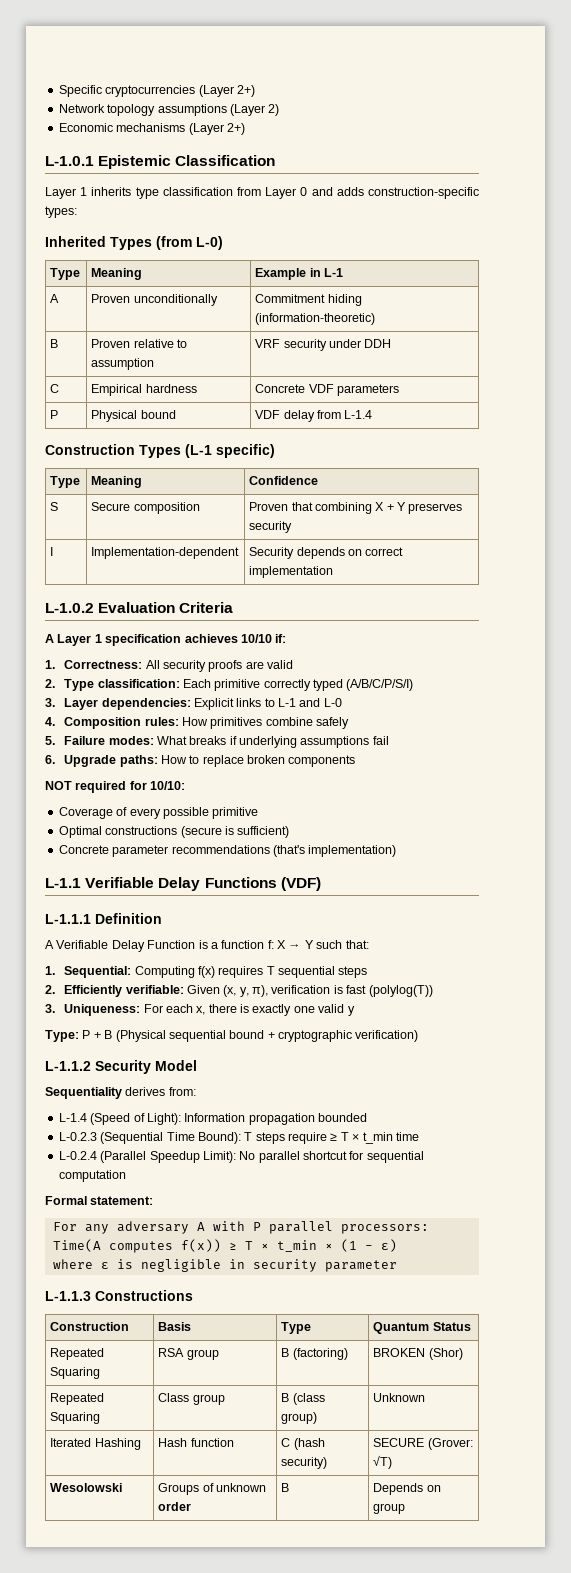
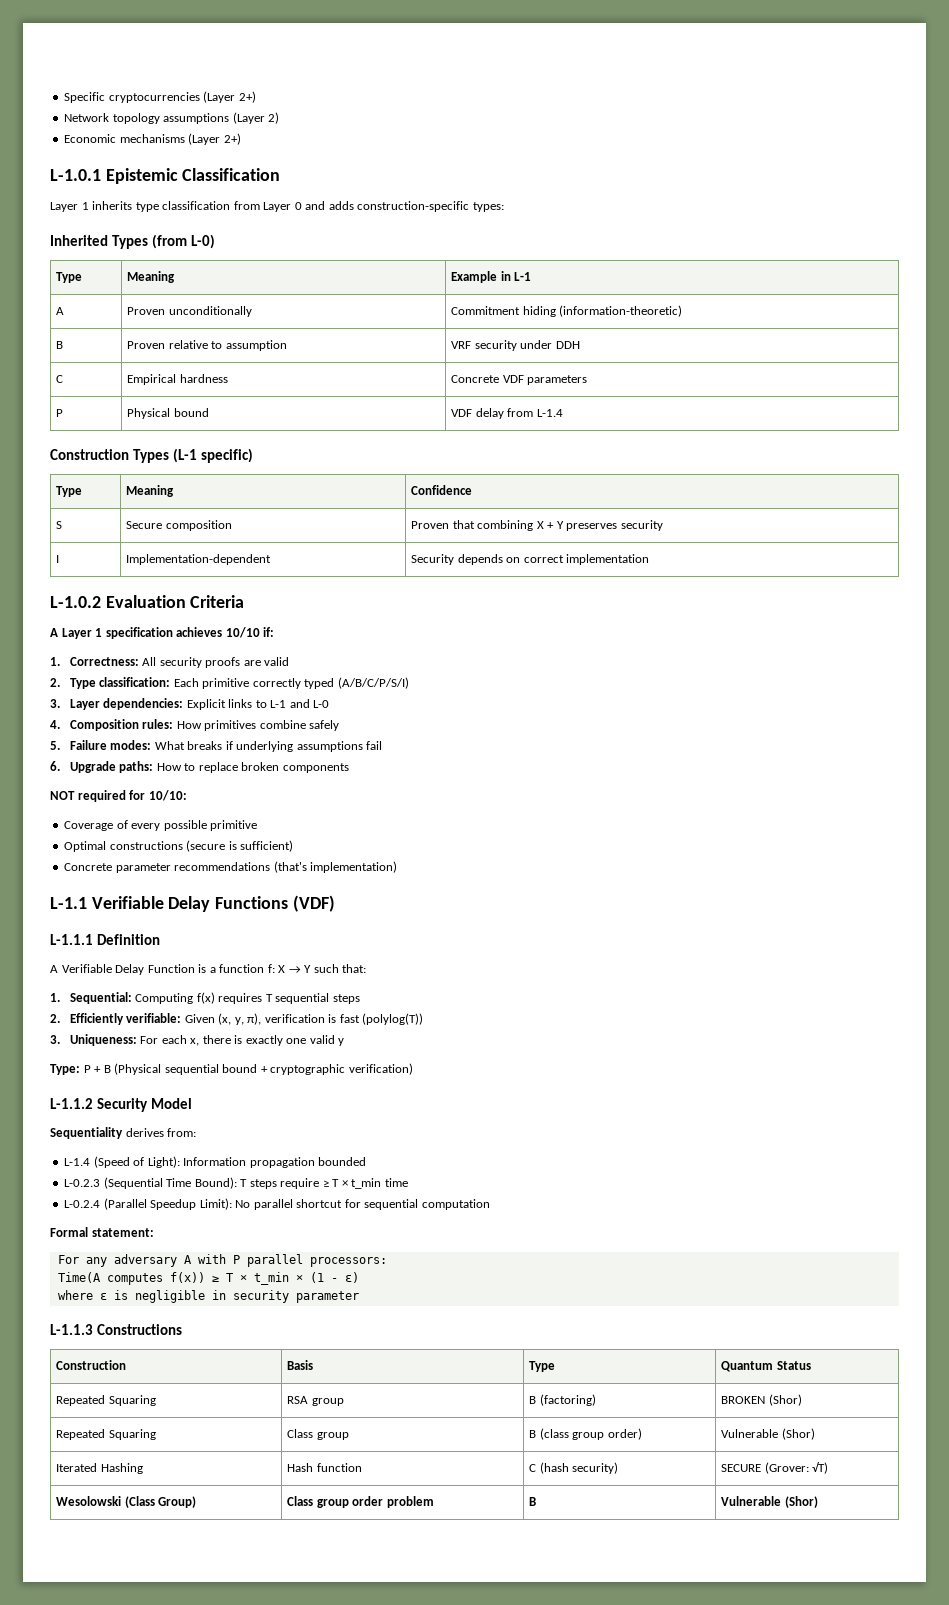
- Repeated Squaring | Class group | B (class group) | Unknown
+ Repeated Squaring | Class group | B (class group order) | Vulnerable (Shor)
- Wesolowski | Groups of unknown order | B | Depends on group
+ Wesolowski (Class Group) | Class group order problem | B | Vulnerable (Shor)

